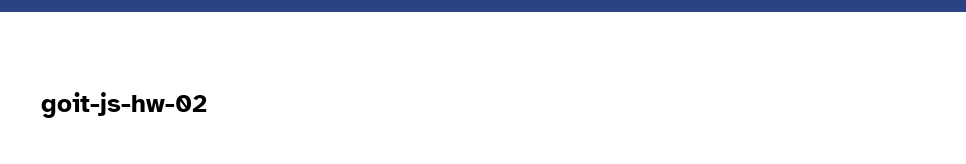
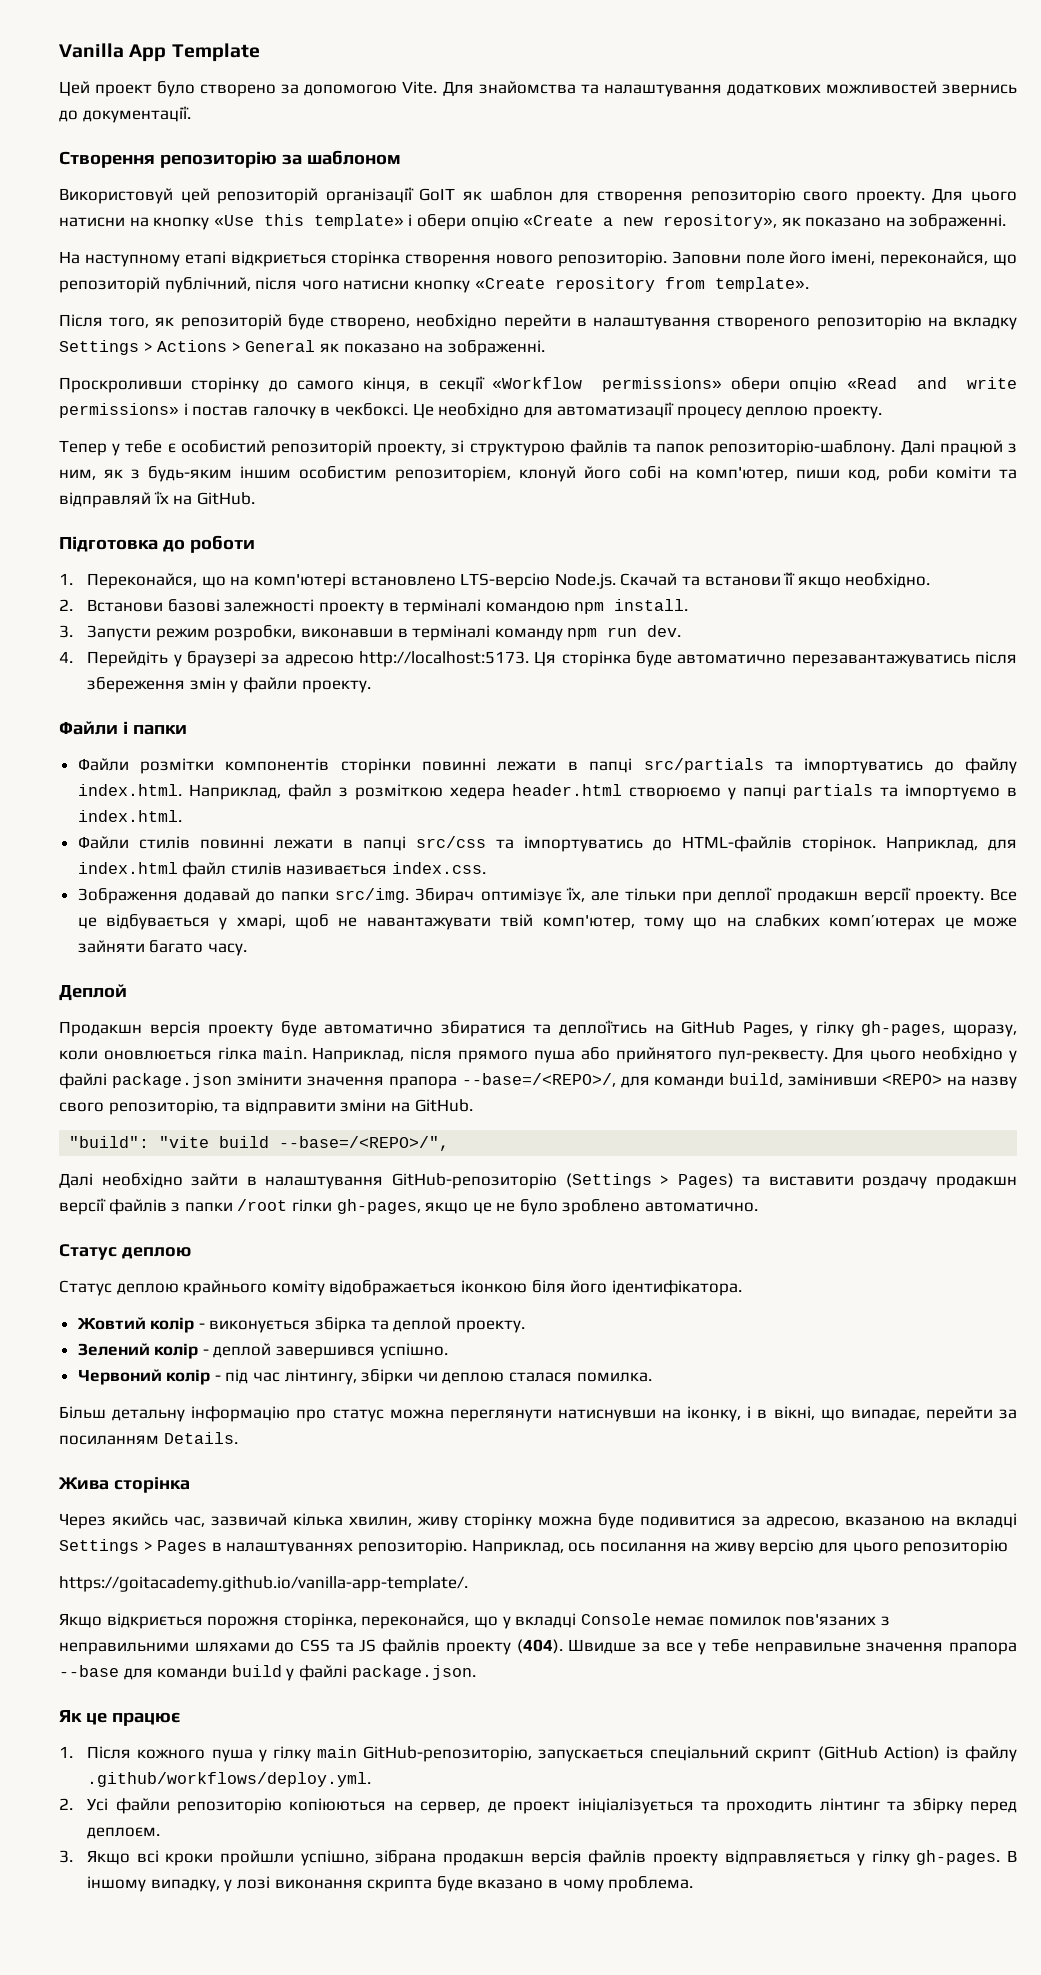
- goit-js-hw-02
+ Vanilla App Template
+ Цей проект було створено за допомогою Vite. Для знайомства та налаштування додаткових можливостей звернись до документації.
+ Створення репозиторію за шаблоном
+ Використовуй цей репозиторій організації GoIT як шаблон для створення репозиторію свого проекту. Для цього натисни на кнопку «Use this template» і обери опцію «Create a new repository», як показано на зображенні.
+ На наступному етапі відкриється сторінка створення нового репозиторію. Заповни поле його імені, переконайся, що репозиторій публічний, після чого натисни кнопку «Create repository from template».
+ Після того, як репозиторій буде створено, необхідно перейти в налаштування створеного репозиторію на вкладку Settings > Actions > General як показано на зображенні.
+ Проскроливши сторінку до самого кінця, в секції «Workflow permissions» обери опцію «Read and write permissions» і постав галочку в чекбоксі. Це необхідно для автоматизації процесу деплою проекту.
+ Тепер у тебе є особистий репозиторій проекту, зі структурою файлів та папок репозиторію-шаблону. Далі працюй з ним, як з будь-яким іншим особистим репозиторієм, клонуй його собі на комп'ютер, пиши код, роби коміти та відправляй їх на GitHub.
+ Підготовка до роботи
+ 1. Переконайся, що на комп'ютері встановлено LTS-версію Node.js. Скачай та встанови її якщо необхідно.
+ 2. Встанови базові залежності проекту в терміналі командою npm install.
+ 3. Запусти режим розробки, виконавши в терміналі команду npm run dev.
+ 4. Перейдіть у браузері за адресою http://localhost:5173. Ця сторінка буде автоматично перезавантажуватись після збереження змін у файли проекту.
+ Файли і папки
+ Файли розмітки компонентів сторінки повинні лежати в папці src/partials та імпортуватись до файлу index.html. Наприклад, файл з розміткою хедера header.html створюємо у папці partials та імпортуємо в index.html.
+ Файли стилів повинні лежати в папці src/css та імпортуватись до HTML-файлів сторінок. Наприклад, для index.html файл стилів називається index.css.
+ Зображення додавай до папки src/img. Збирач оптимізує їх, але тільки при деплої продакшн версії проекту. Все це відбувається у хмарі, щоб не навантажувати твій комп'ютер, тому що на слабких компʼютерах це може зайняти багато часу.
+ Деплой
+ Продакшн версія проекту буде автоматично збиратися та деплоїтись на GitHub Pages, у гілку gh-pages, щоразу, коли оновлюється гілка main. Наприклад, після прямого пуша або прийнятого пул-реквесту. Для цього необхідно у файлі package.json змінити значення прапора --base=/<REPO>/, для команди build, замінивши <REPO> на назву свого репозиторію, та відправити зміни на GitHub.
+ "build": "vite build --base=/<REPO>/",
+ Далі необхідно зайти в налаштування GitHub-репозиторію (Settings > Pages) та виставити роздачу продакшн версії файлів з папки /root гілки gh-pages, якщо це не було зроблено автоматично.
+ Статус деплою
+ Статус деплою крайнього коміту відображається іконкою біля його ідентифікатора.
+ Жовтий колір - виконується збірка та деплой проекту.
+ Зелений колір - деплой завершився успішно.
+ Червоний колір - під час лінтингу, збірки чи деплою сталася помилка.
+ Більш детальну інформацію про статус можна переглянути натиснувши на іконку, і в вікні, що випадає, перейти за посиланням Details.
+ Жива сторінка
+ Через якийсь час, зазвичай кілька хвилин, живу сторінку можна буде подивитися за адресою, вказаною на вкладці Settings > Pages в налаштуваннях репозиторію. Наприклад, ось посилання на живу версію для цього репозиторію
+ https://goitacademy.github.io/vanilla-app-template/.
+ Якщо відкриється порожня сторінка, переконайся, що у вкладці Console немає помилок пов'язаних з неправильними шляхами до CSS та JS файлів проекту (404). Швидше за все у тебе неправильне значення прапора --base для команди build у файлі package.json.
+ Як це працює
+ 1. Після кожного пуша у гілку main GitHub-репозиторію, запускається спеціальний скрипт (GitHub Action) із файлу .github/workflows/deploy.yml.
+ 2. Усі файли репозиторію копіюються на сервер, де проект ініціалізується та проходить лінтинг та збірку перед деплоєм.
+ 3. Якщо всі кроки пройшли успішно, зібрана продакшн версія файлів проекту відправляється у гілку gh-pages. В іншому випадку, у лозі виконання скрипта буде вказано в чому проблема.

